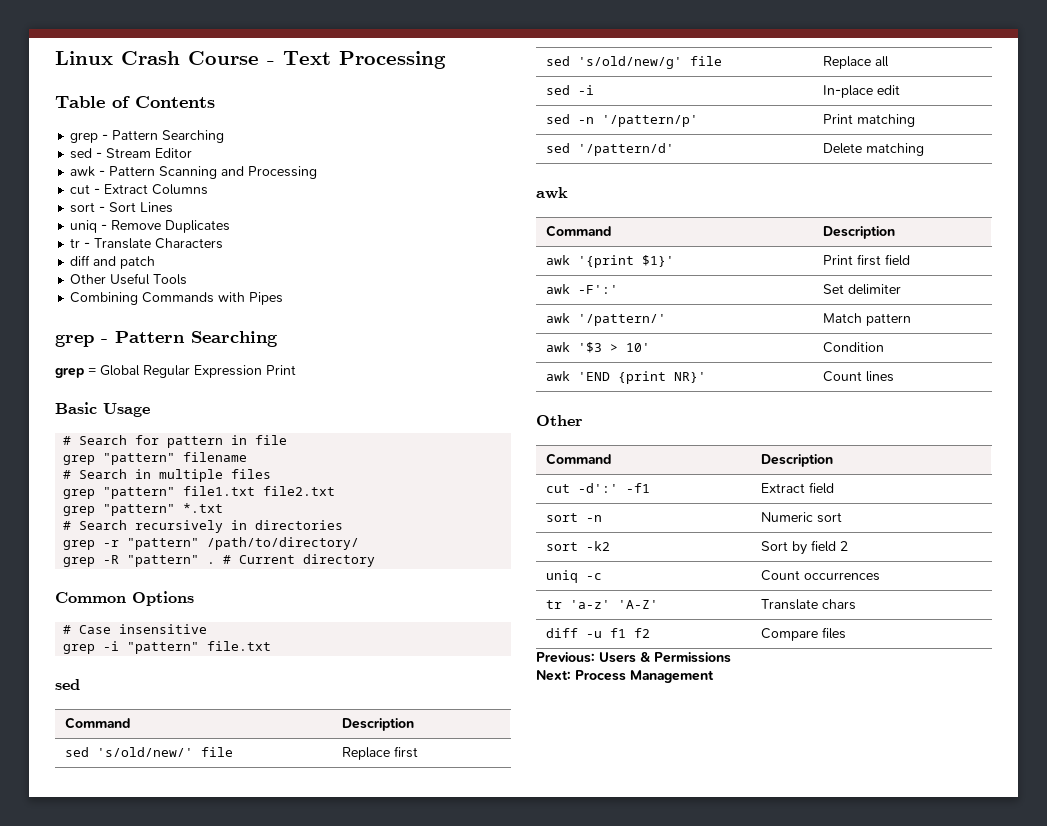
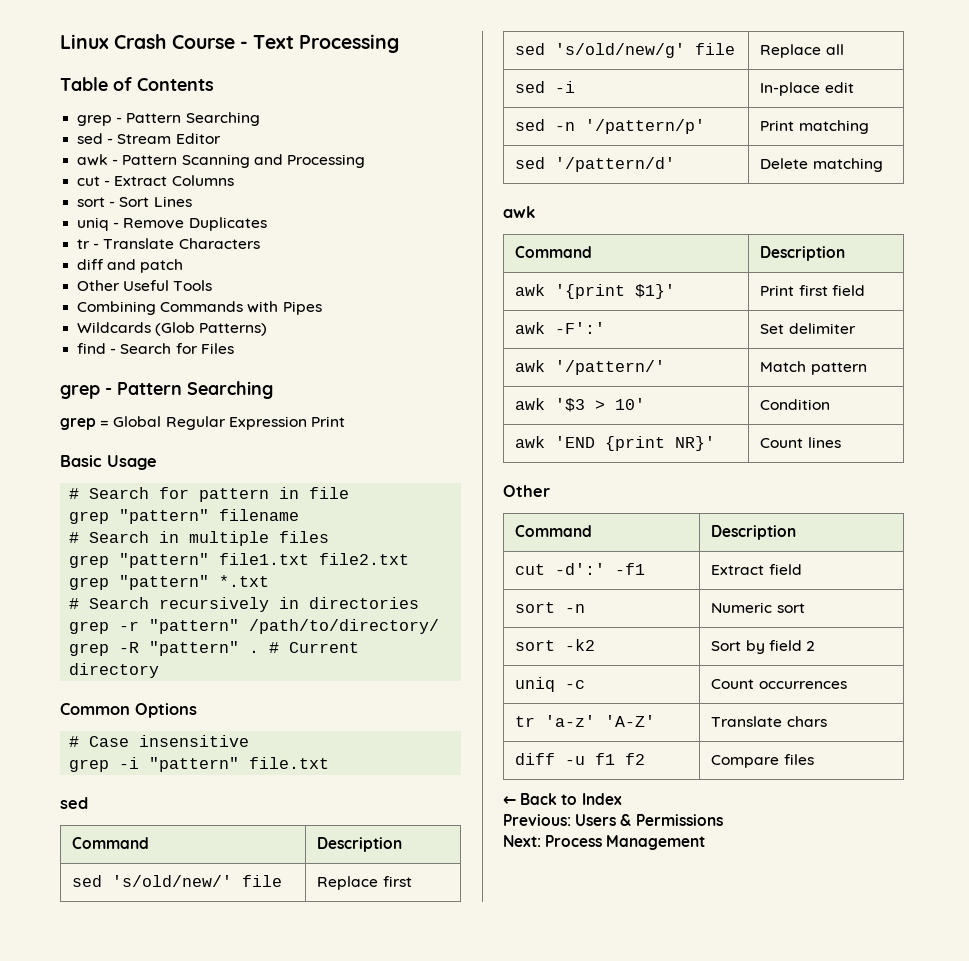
+ Wildcards (Glob Patterns)
+ find - Search for Files
+ ← Back to Index

